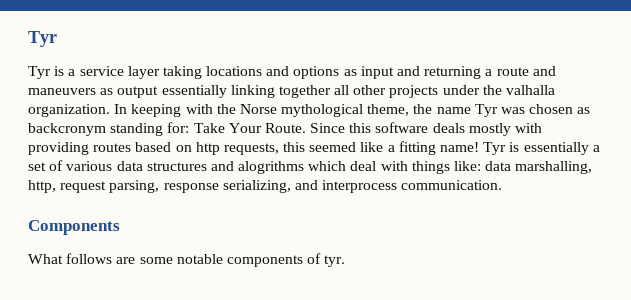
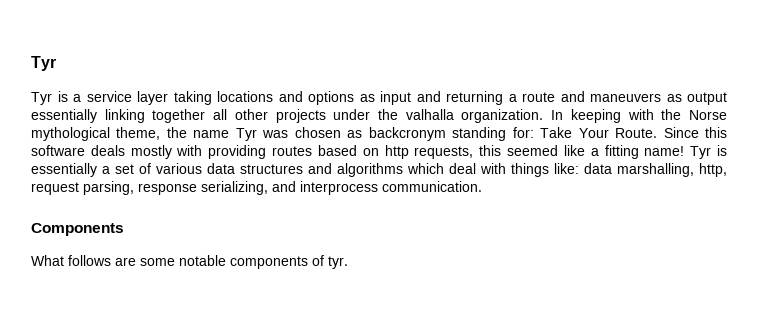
- Tyr is essentially a set of various data structures and alogrithms which deal with things like: data marshalling, http, request parsing, response serializing, and interprocess communication.
+ Tyr is essentially a set of various data structures and algorithms which deal with things like: data marshalling, http, request parsing, response serializing, and interprocess communication.

